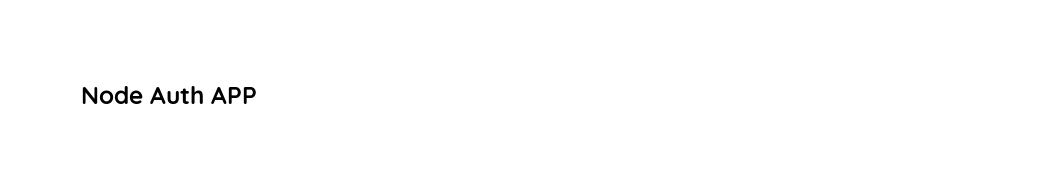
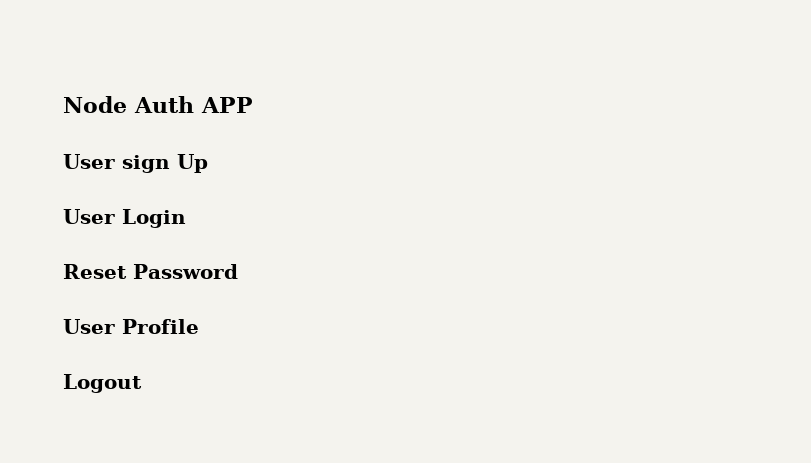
+ User sign Up
+ User Login
+ Reset Password
+ User Profile
+ Logout

